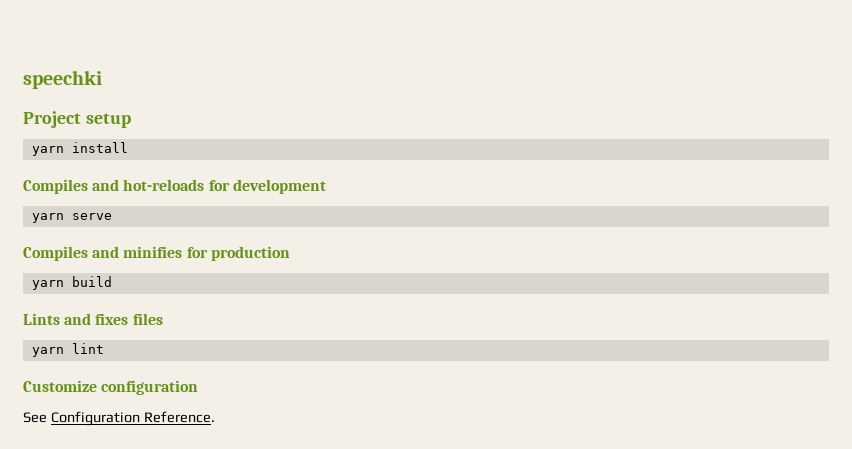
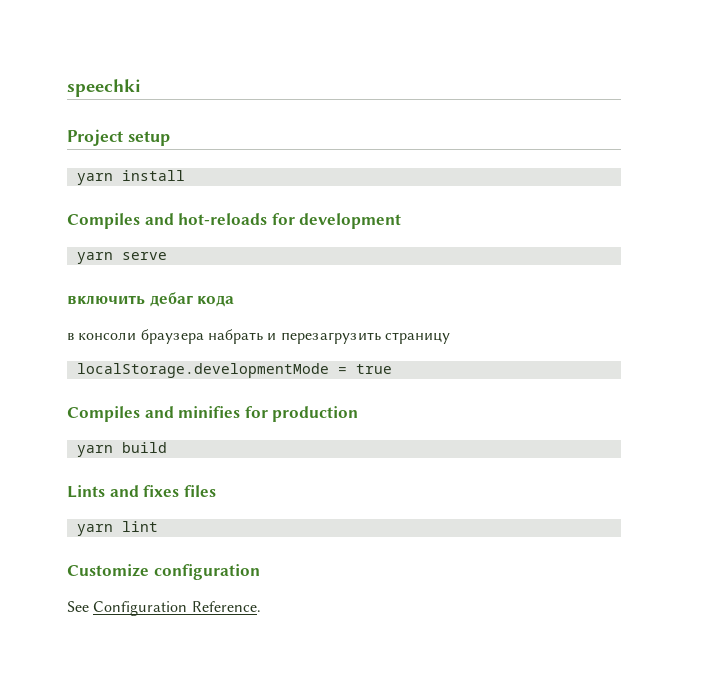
+ включить дебаг кода
+ в консоли браузера набрать и перезагрузить страницу
+ localStorage.developmentMode = true

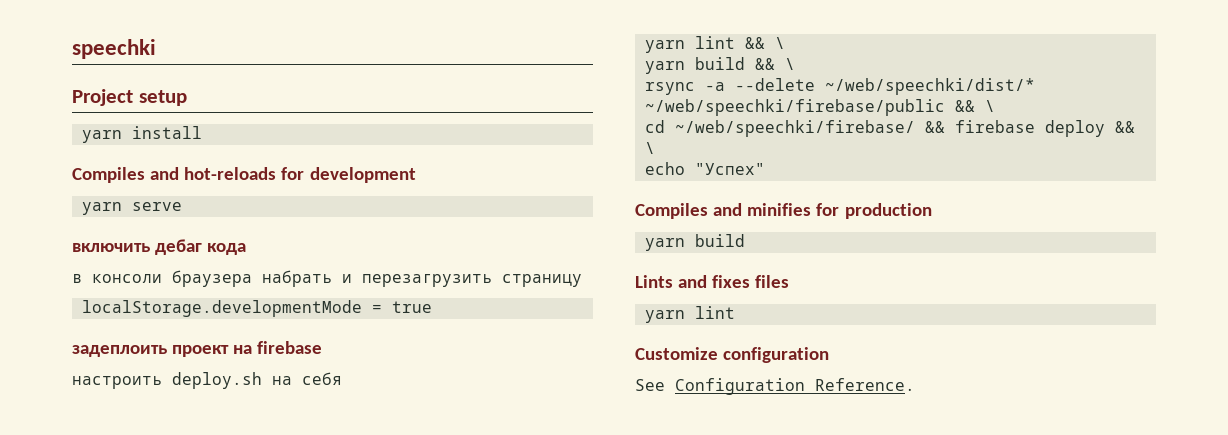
+ задеплоить проект на firebase
+ настроить deploy.sh на себя
+ yarn lint && \
+ yarn build && \
+ rsync -a --delete ~/web/speechki/dist/* ~/web/speechki/firebase/public && \
+ cd ~/web/speechki/firebase/ && firebase deploy && \
+ echo "Успех"

